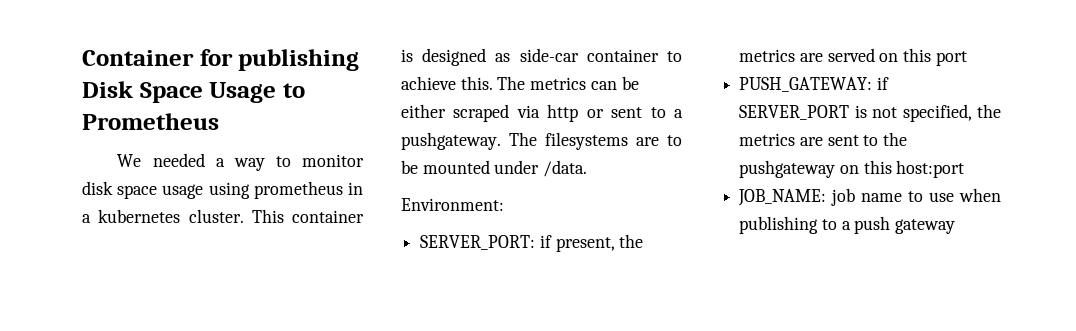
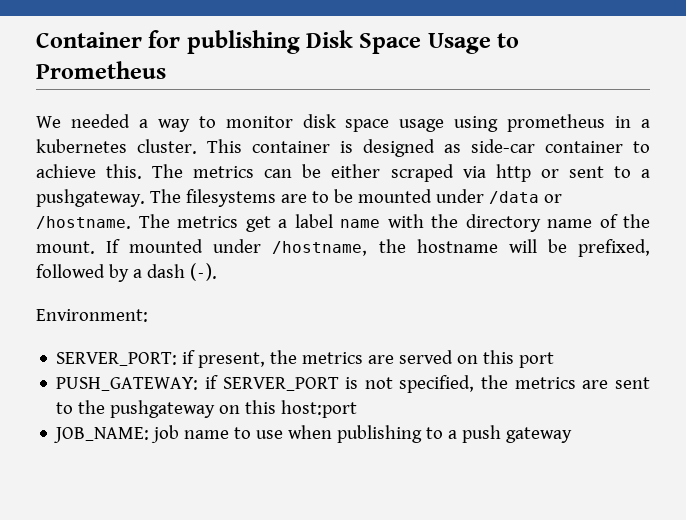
- The filesystems are to be mounted under /data.
+ The filesystems are to be mounted under /data or /hostname. The metrics get a label name with the directory name of the mount. If mounted under /hostname, the hostname will be prefixed, followed by a dash (-).

